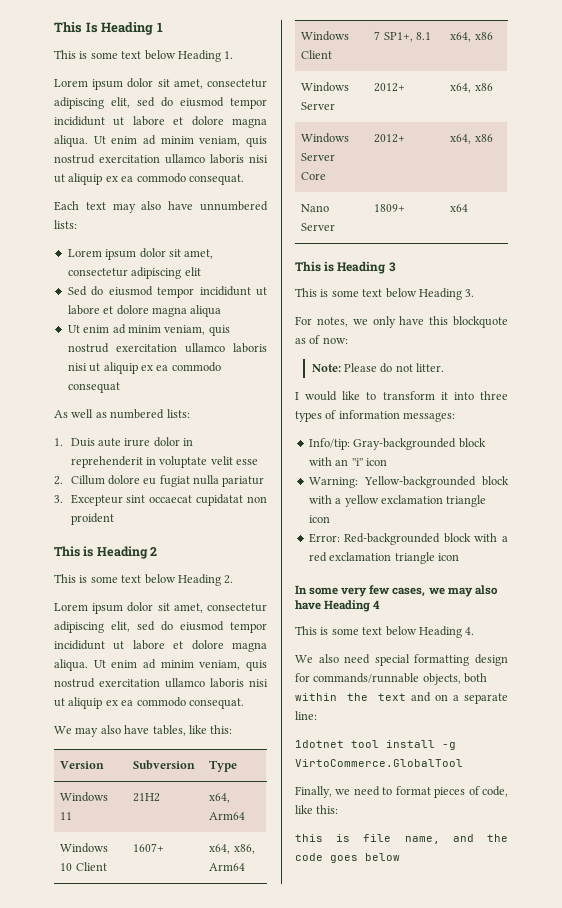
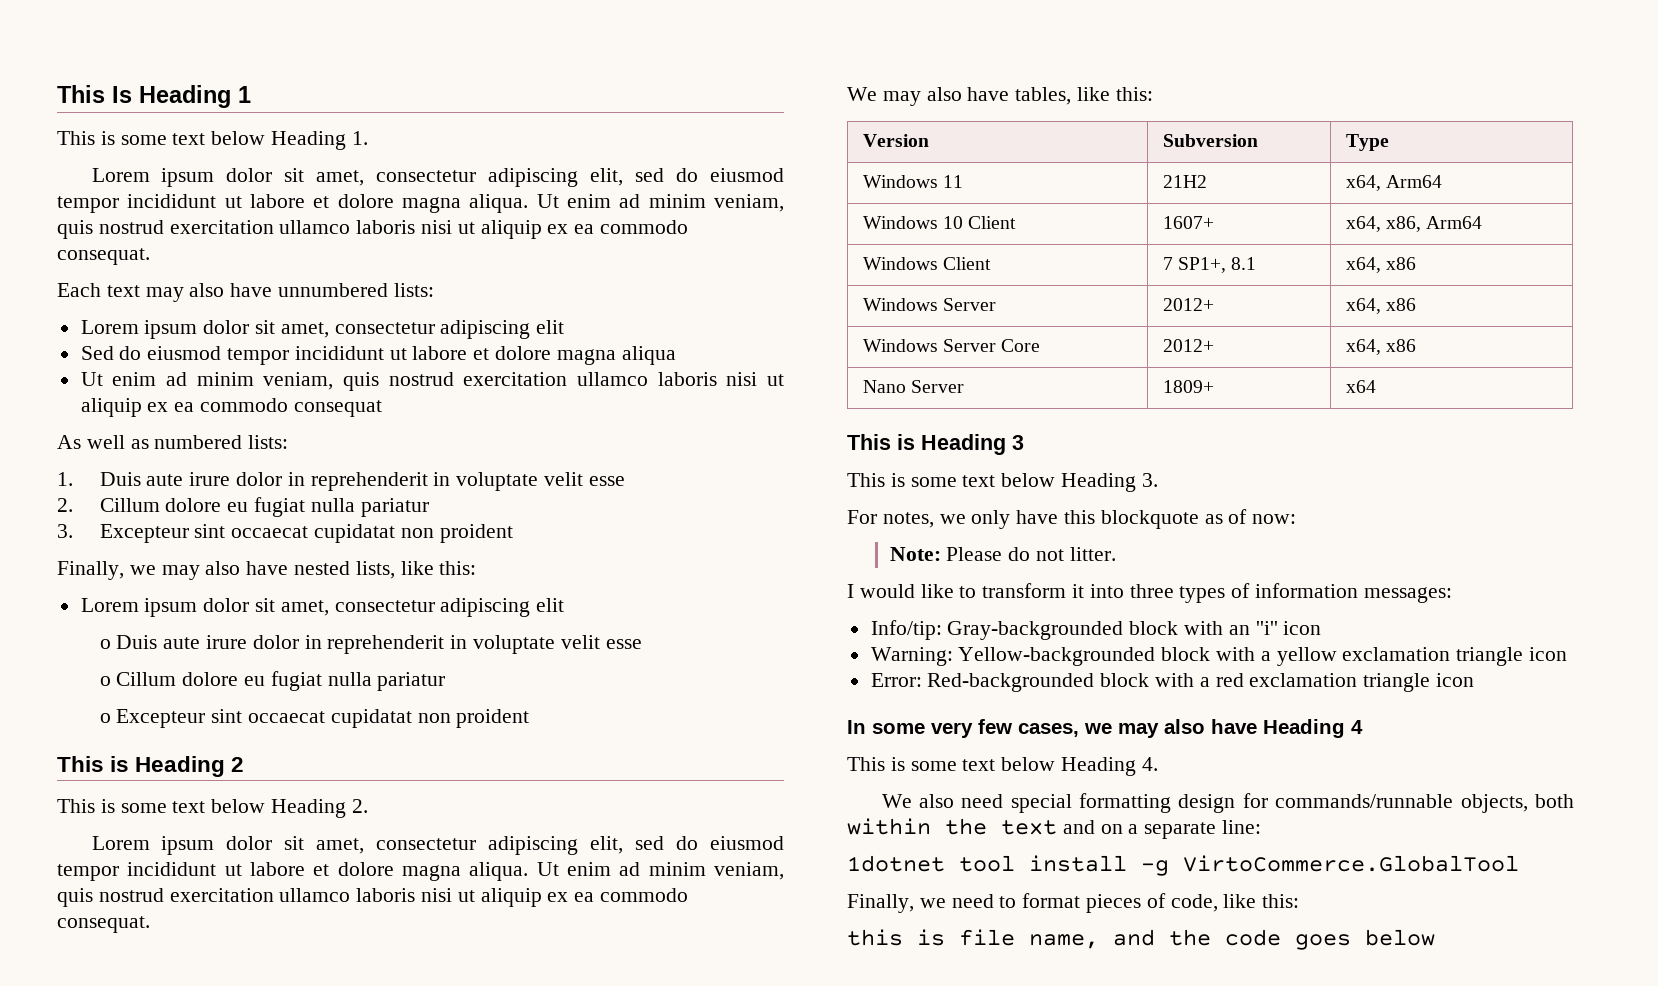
+ Finally, we may also have nested lists, like this:
+ Lorem ipsum dolor sit amet, consectetur adipiscing elit
+ o Duis aute irure dolor in reprehenderit in voluptate velit esse
+ o Cillum dolore eu fugiat nulla pariatur
+ o Excepteur sint occaecat cupidatat non proident

